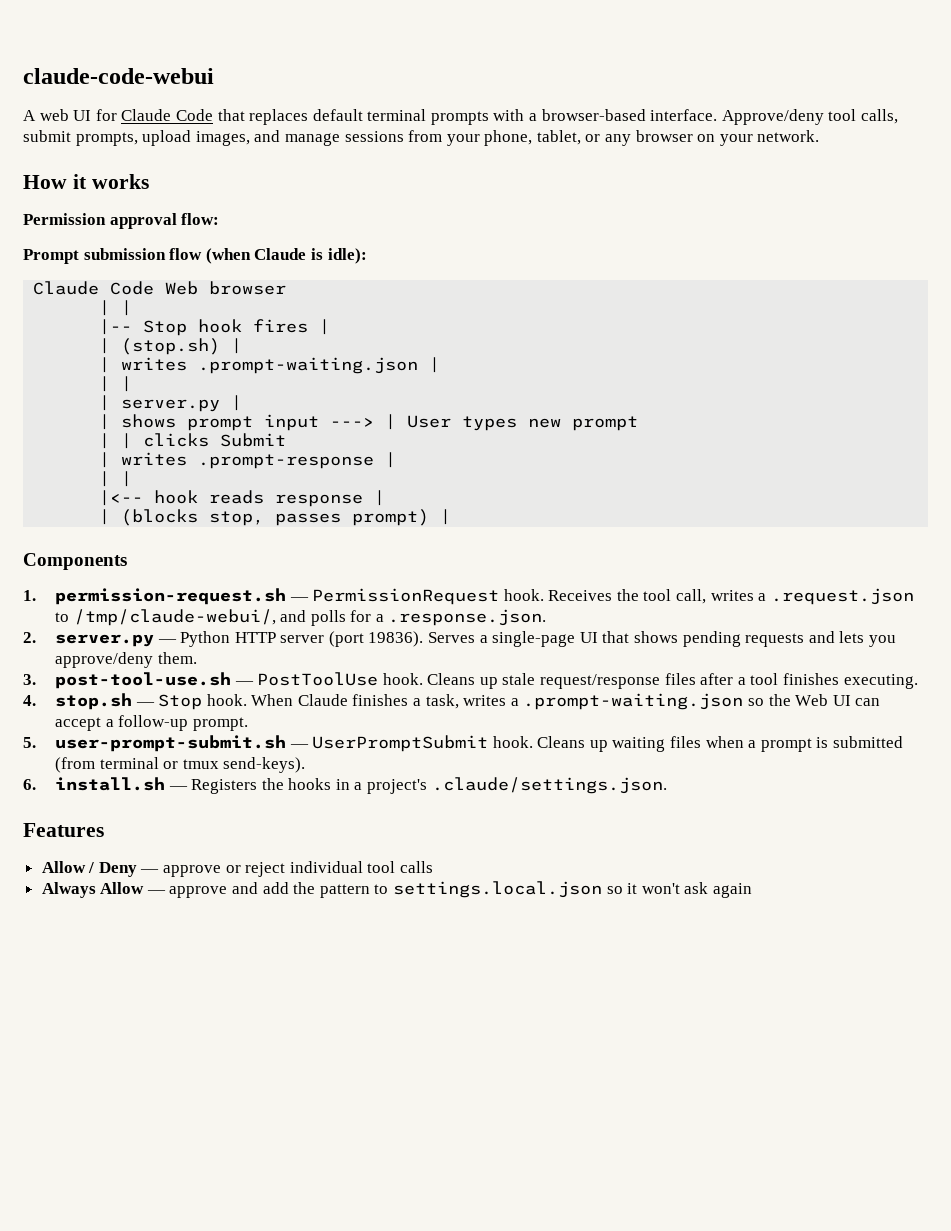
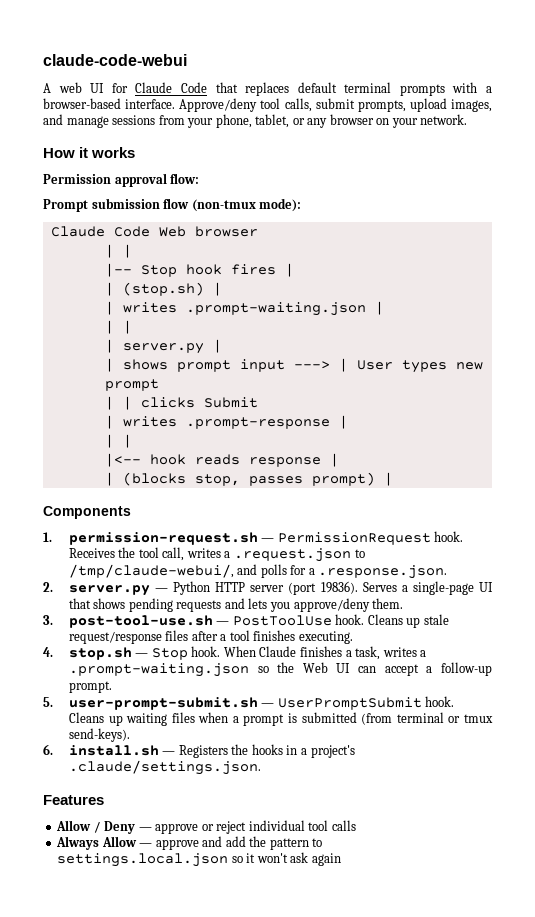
- Prompt submission flow (when Claude is idle):
+ Prompt submission flow (non-tmux mode):

